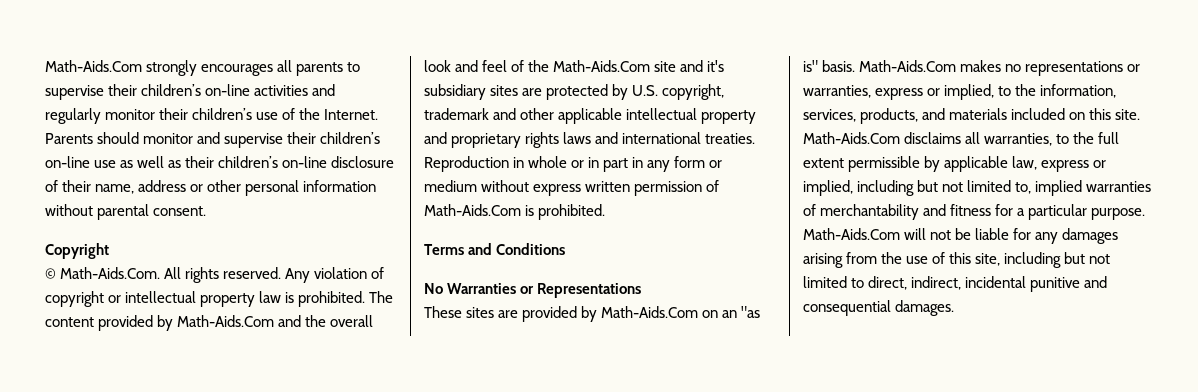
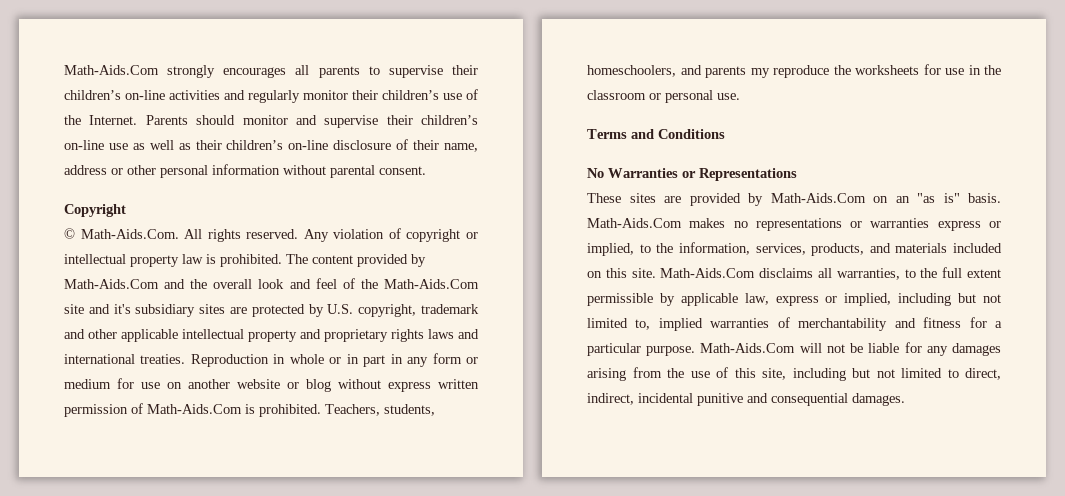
- Reproduction in whole or in part in any form or medium without express written permission of Math-Aids.Com is prohibited.
+ Reproduction in whole or in part in any form or medium for use on another website or blog without express written permission of Math-Aids.Com is prohibited. Teachers, students, homeschoolers, and parents my reproduce the worksheets for use in the classroom or personal use.
- Math-Aids.Com makes no representations or warranties, express or implied, to the information, services, products, and materials included on this site.
+ Math-Aids.Com makes no representations or warranties express or implied, to the information, services, products, and materials included on this site.

